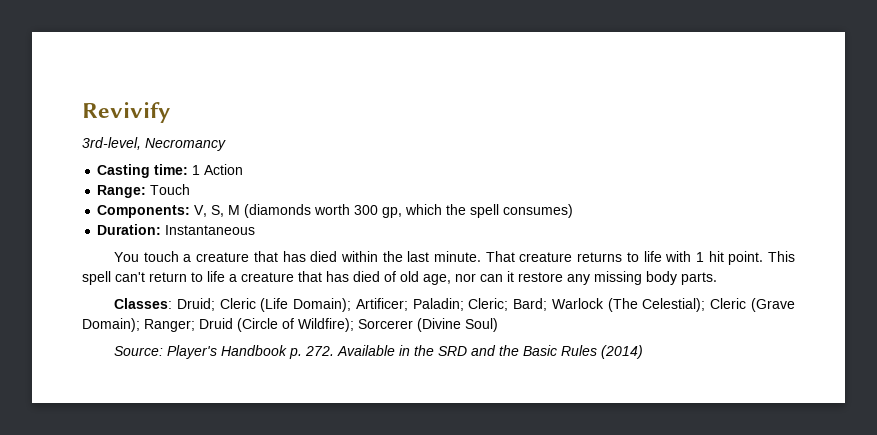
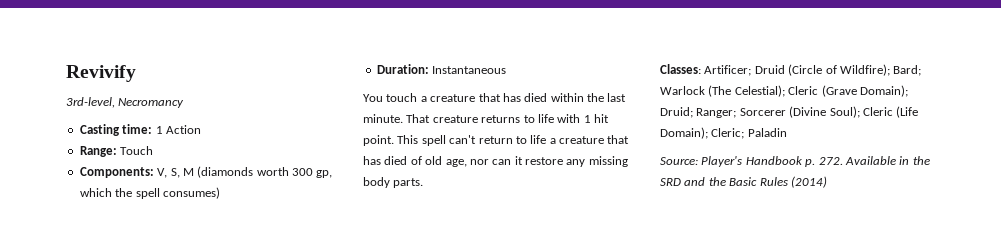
- Classes: Druid; Cleric (Life Domain); Artificer; Paladin; Cleric; Bard; Warlock (The Celestial); Cleric (Grave Domain); Ranger; Druid (Circle of Wildfire); Sorcerer (Divine Soul)
+ Classes: Artificer; Druid (Circle of Wildfire); Bard; Warlock (The Celestial); Cleric (Grave Domain); Druid; Ranger; Sorcerer (Divine Soul); Cleric (Life Domain); Cleric; Paladin

